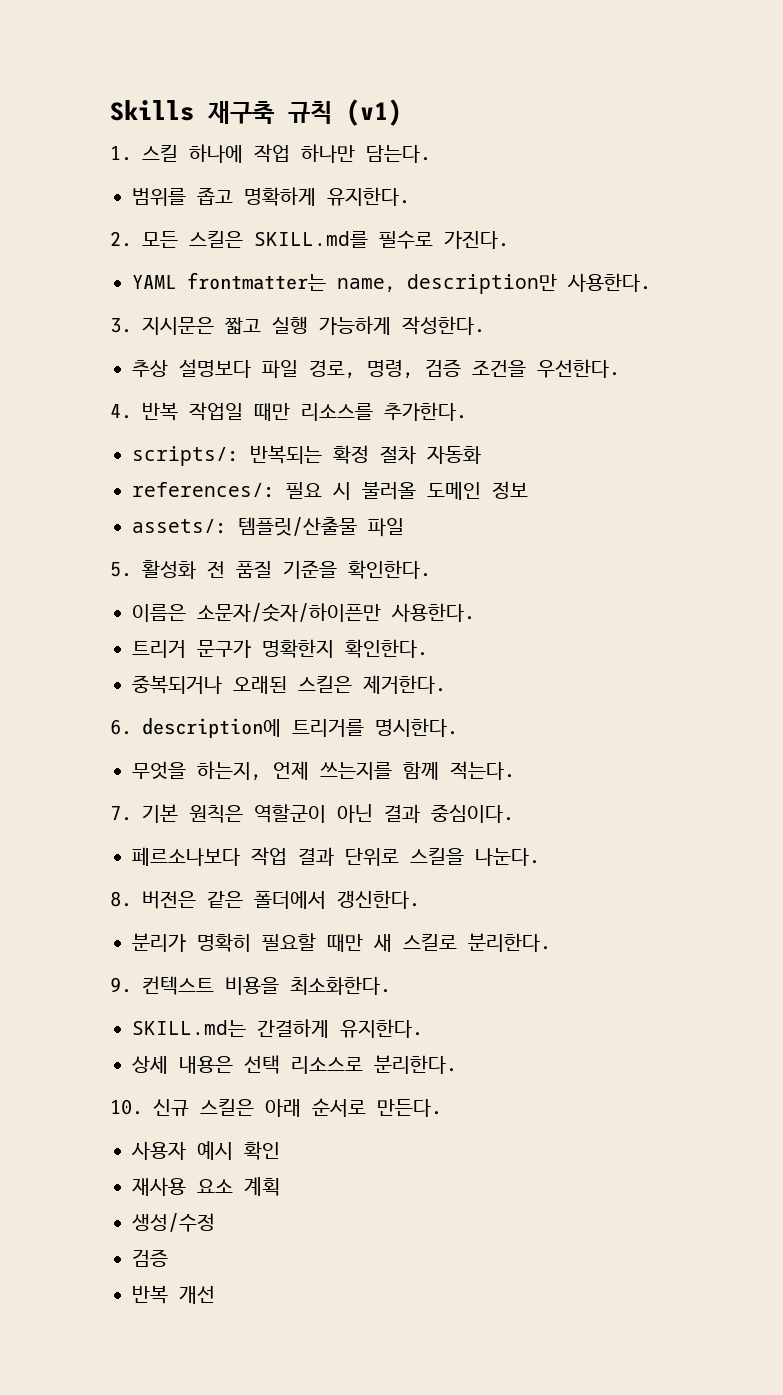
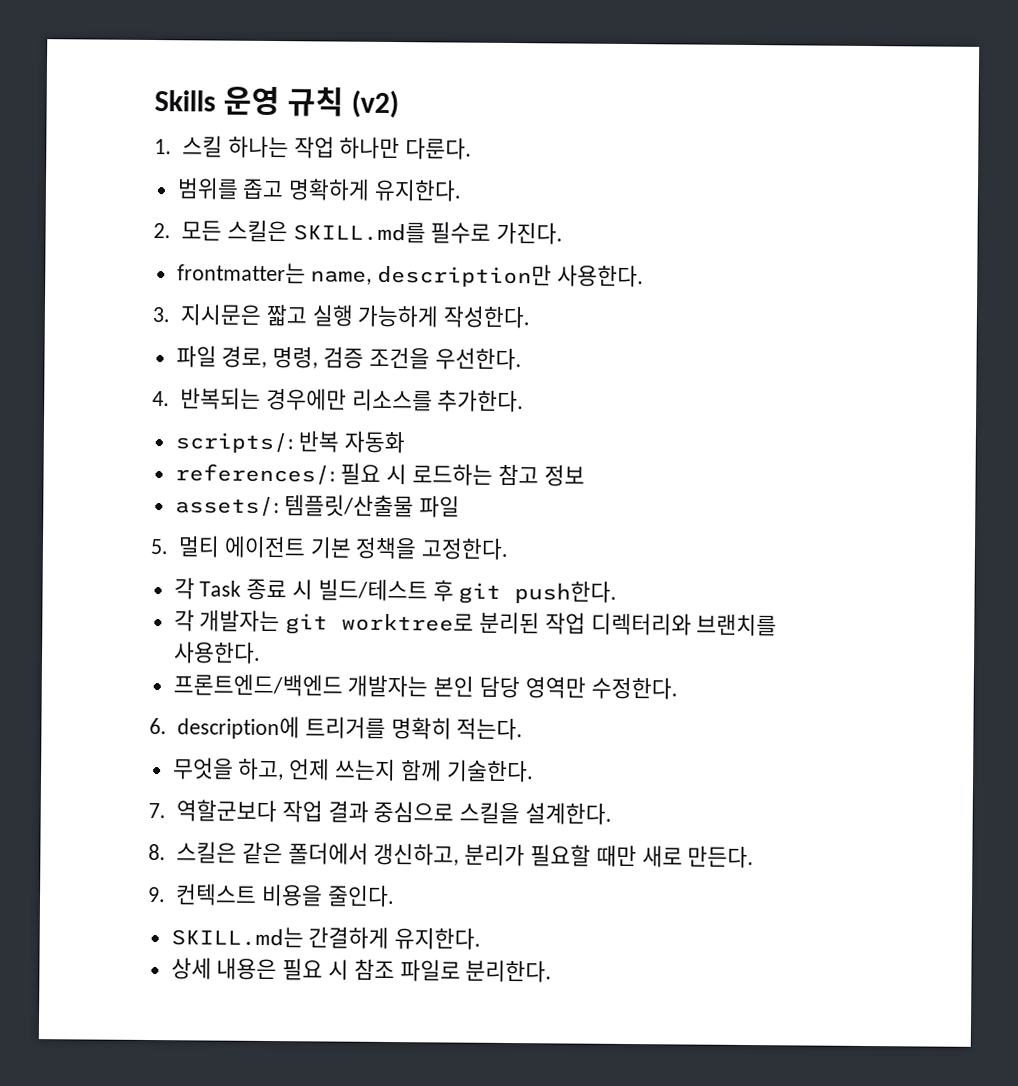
- Skills 재구축 규칙 (v1)
+ Skills 운영 규칙 (v2)
- 1. 스킬 하나에 작업 하나만 담는다.
+ 1. 스킬 하나는 작업 하나만 다룬다.
- YAML frontmatter는 name, description만 사용한다.
+ frontmatter는 name, description만 사용한다.
- 추상 설명보다 파일 경로, 명령, 검증 조건을 우선한다.
+ 파일 경로, 명령, 검증 조건을 우선한다.
- 4. 반복 작업일 때만 리소스를 추가한다.
+ 4. 반복되는 경우에만 리소스를 추가한다.
- scripts/: 반복되는 확정 절차 자동화
+ scripts/: 반복 자동화
- references/: 필요 시 불러올 도메인 정보
+ references/: 필요 시 로드하는 참고 정보
- 5. 활성화 전 품질 기준을 확인한다.
- 이름은 소문자/숫자/하이픈만 사용한다.
- 트리거 문구가 명확한지 확인한다.
- 중복되거나 오래된 스킬은 제거한다.
+ 5. 멀티 에이전트 기본 정책을 고정한다.
+ 각 Task 종료 시 빌드/테스트 후 git push한다.
+ 각 개발자는 git worktree로 분리된 작업 디렉터리와 브랜치를 사용한다.
+ 프론트엔드/백엔드 개발자는 본인 담당 영역만 수정한다.
- 6. description에 트리거를 명시한다.
+ 6. description에 트리거를 명확히 적는다.
- 무엇을 하는지, 언제 쓰는지를 함께 적는다.
- 7. 기본 원칙은 역할군이 아닌 결과 중심이다.
- 페르소나보다 작업 결과 단위로 스킬을 나눈다.
+ 무엇을 하고, 언제 쓰는지 함께 기술한다.
+ 7. 역할군보다 작업 결과 중심으로 스킬을 설계한다.
- 8. 버전은 같은 폴더에서 갱신한다.
- 분리가 명확히 필요할 때만 새 스킬로 분리한다.
+ 8. 스킬은 같은 폴더에서 갱신하고, 분리가 필요할 때만 새로 만든다.
- 9. 컨텍스트 비용을 최소화한다.
+ 9. 컨텍스트 비용을 줄인다.
- 상세 내용은 선택 리소스로 분리한다.
- 10. 신규 스킬은 아래 순서로 만든다.
- 사용자 예시 확인
- 재사용 요소 계획
- 생성/수정
- 검증
- 반복 개선
+ 상세 내용은 필요 시 참조 파일로 분리한다.

